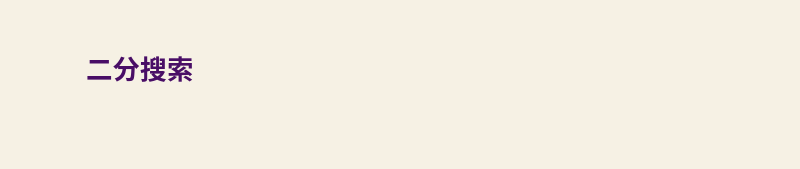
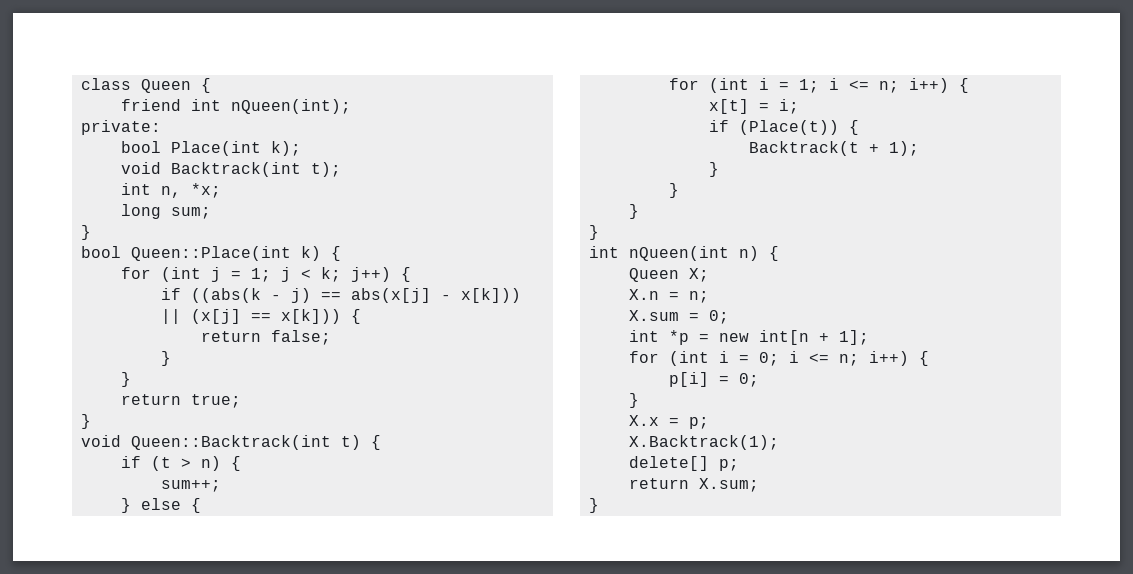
- 二分搜索
+ class Queen {
+ friend int nQueen(int);
+ private:
+ bool Place(int k);
+ void Backtrack(int t);
+ int n, *x;
+ long sum;
+ }
+ bool Queen::Place(int k) {
+ for (int j = 1; j < k; j++) {
+ if ((abs(k - j) == abs(x[j] - x[k])) || (x[j] == x[k])) {
+ return false;
+ }
+ }
+ return true;
+ }
+ void Queen::Backtrack(int t) {
+ if (t > n) {
+ sum++;
+ } else {
+ for (int i = 1; i <= n; i++) {
+ x[t] = i;
+ if (Place(t)) {
+ Backtrack(t + 1);
+ }
+ }
+ }
+ }
+ int nQueen(int n) {
+ Queen X;
+ X.n = n;
+ X.sum = 0;
+ int *p = new int[n + 1];
+ for (int i = 0; i <= n; i++) {
+ p[i] = 0;
+ }
+ X.x = p;
+ X.Backtrack(1);
+ delete[] p;
+ return X.sum;
+ }

